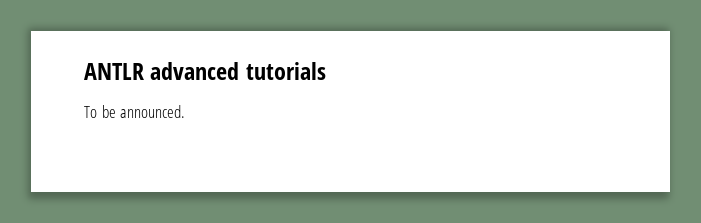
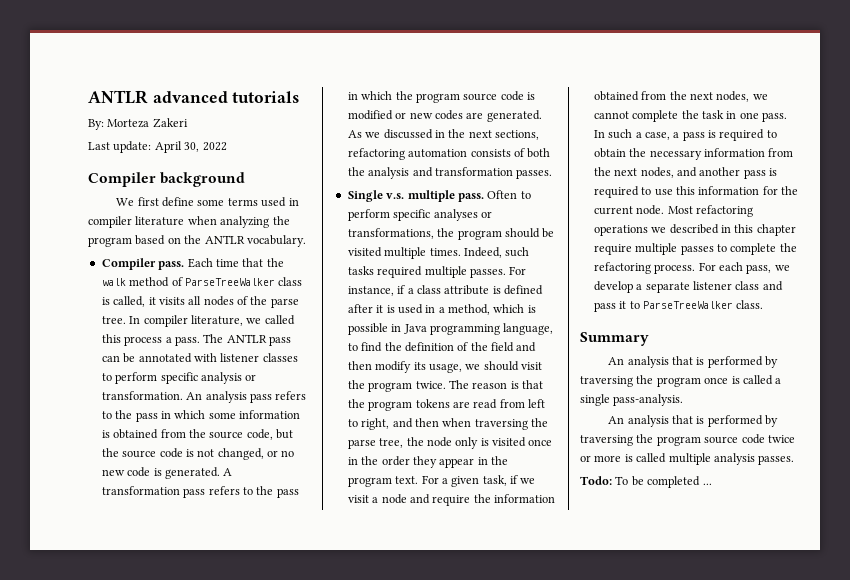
- To be announced.
+ By: Morteza Zakeri
+ Last update: April 30, 2022
+ Compiler background
+ We first define some terms used in compiler literature when analyzing the program based on the ANTLR vocabulary.
+ Compiler pass. Each time that the walk method of ParseTreeWalker class is called, it visits all nodes of the parse tree. In compiler literature, we called this process a pass. The ANTLR pass can be annotated with listener classes to perform specific analysis or transformation. An analysis pass refers to the pass in which some information is obtained from the source code, but the source code is not changed, or no new code is generated. A transformation pass refers to the pass in which the program source code is modified or new codes are generated. As we discussed in the next sections, refactoring automation consists of both the analysis and transformation passes.
+ Single v.s. multiple pass. Often to perform specific analyses or transformations, the program should be visited multiple times. Indeed, such tasks required multiple passes. For instance, if a class attribute is defined after it is used in a method, which is possible in Java programming language, to find the definition of the field and then modify its usage, we should visit the program twice. The reason is that the program tokens are read from left to right, and then when traversing the parse tree, the node only is visited once in the order they appear in the program text. For a given task, if we visit a node and require the information obtained from the next nodes, we cannot complete the task in one pass. In such a case, a pass is required to obtain the necessary information from the next nodes, and another pass is required to use this information for the current node. Most refactoring operations we described in this chapter require multiple passes to complete the refactoring process. For each pass, we develop a separate listener class and pass it to ParseTreeWalker class.
+ Summary
+ An analysis that is performed by traversing the program once is called a single pass-analysis.
+ An analysis that is performed by traversing the program source code twice or more is called multiple analysis passes.
+ Todo: To be completed ...

